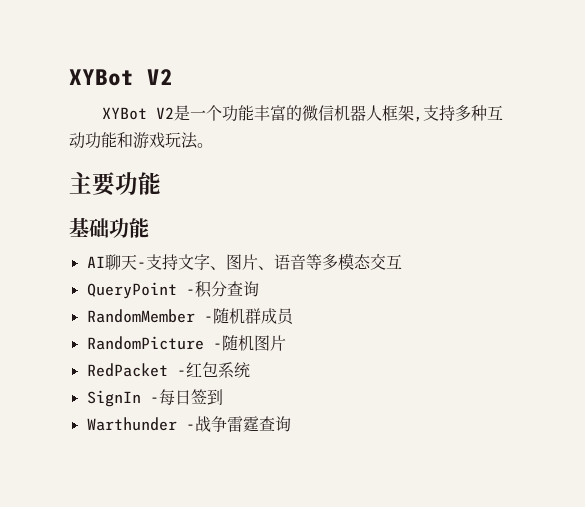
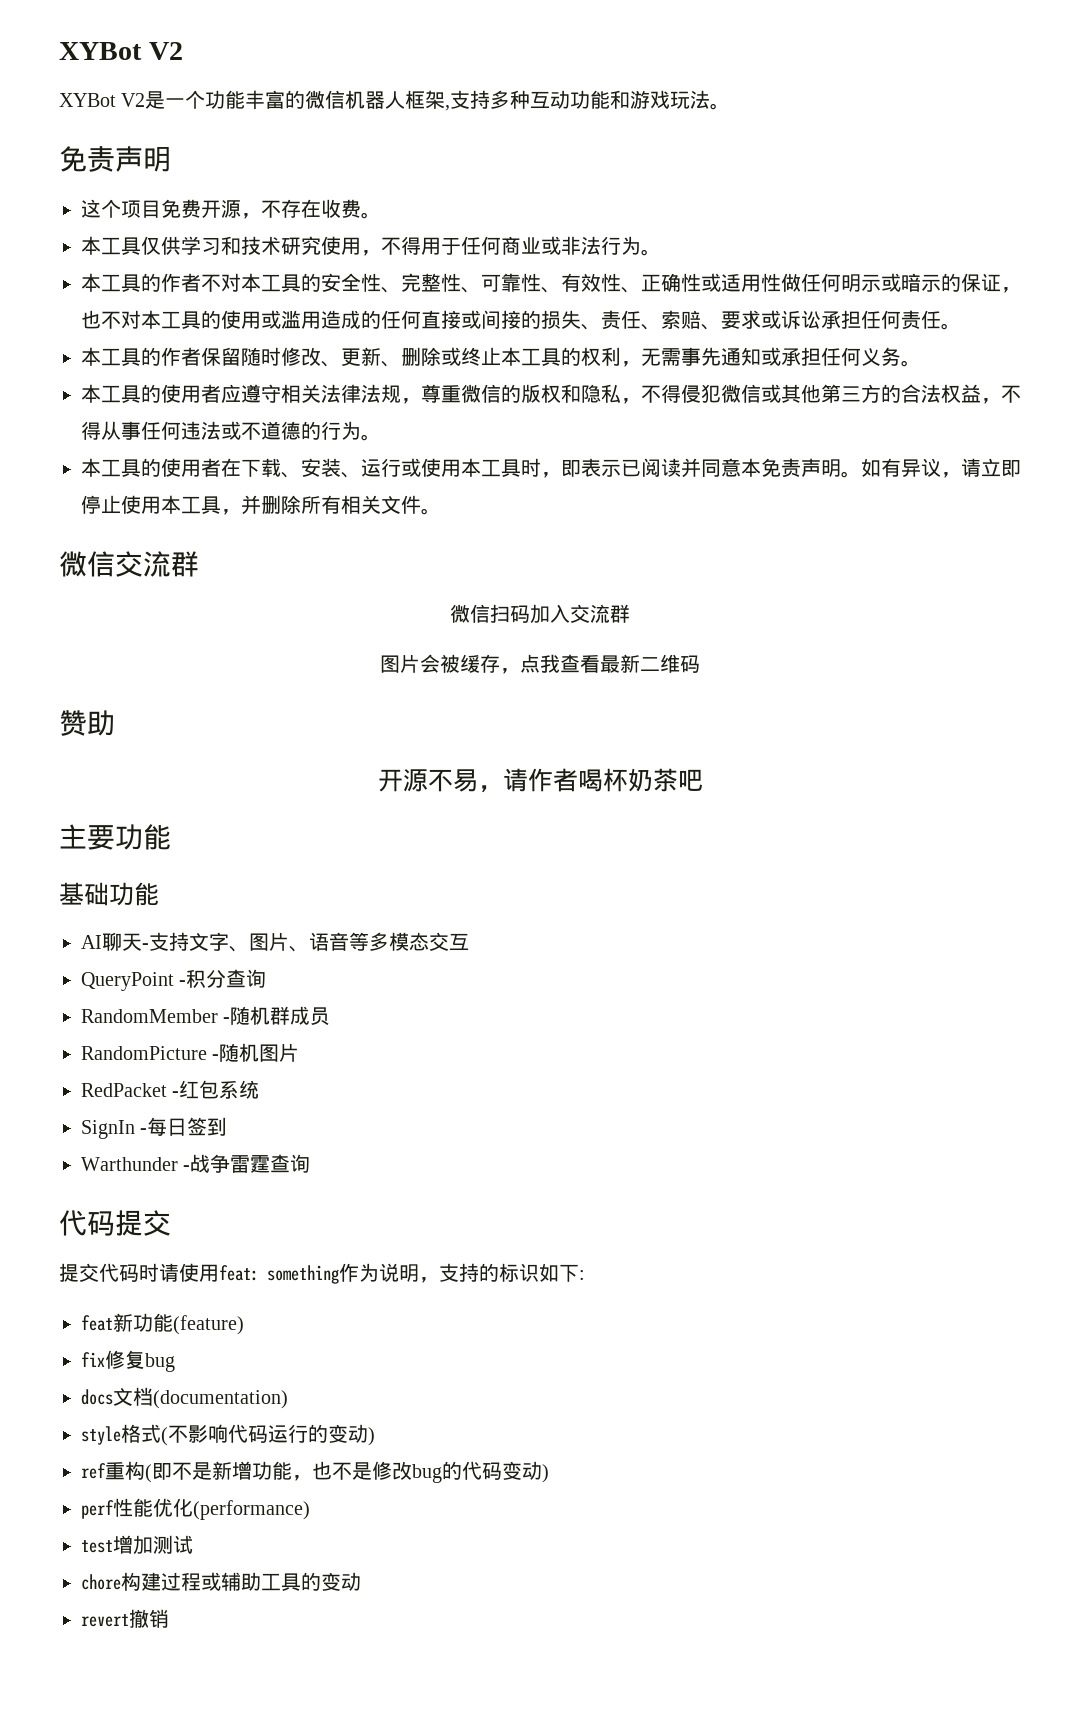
  XYBot V2是一个功能丰富的微信机器人框架,支持多种互动功能和游戏玩法。
+ 免责声明
+ 这个项目免费开源，不存在收费。
+ 本工具仅供学习和技术研究使用，不得用于任何商业或非法行为。
+ 本工具的作者不对本工具的安全性、完整性、可靠性、有效性、正确性或适用性做任何明示或暗示的保证，也不对本工具的使用或滥用造成的任何直接或间接的损失、责任、索赔、要求或诉讼承担任何责任。
+ 本工具的作者保留随时修改、更新、删除或终止本工具的权利，无需事先通知或承担任何义务。
+ 本工具的使用者应遵守相关法律法规，尊重微信的版权和隐私，不得侵犯微信或其他第三方的合法权益，不得从事任何违法或不道德的行为。
+ 本工具的使用者在下载、安装、运行或使用本工具时，即表示已阅读并同意本免责声明。如有异议，请立即停止使用本工具，并删除所有相关文件。
+ 微信交流群
+ 微信扫码加入交流群
+ 图片会被缓存，点我查看最新二维码
+ 赞助
+ 开源不易，请作者喝杯奶茶吧
+ 代码提交
+ 提交代码时请使用feat: something作为说明，支持的标识如下:
+ feat新功能(feature)
+ fix修复bug
+ docs文档(documentation)
+ style格式(不影响代码运行的变动)
+ ref重构(即不是新增功能，也不是修改bug的代码变动)
+ perf性能优化(performance)
+ test增加测试
+ chore构建过程或辅助工具的变动
+ revert撤销

